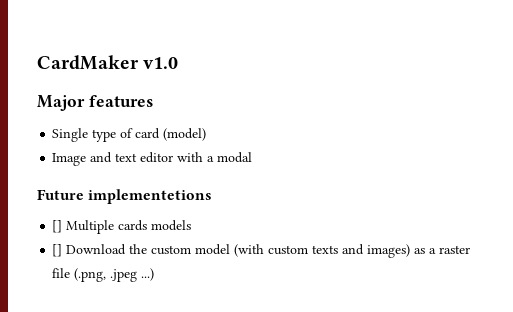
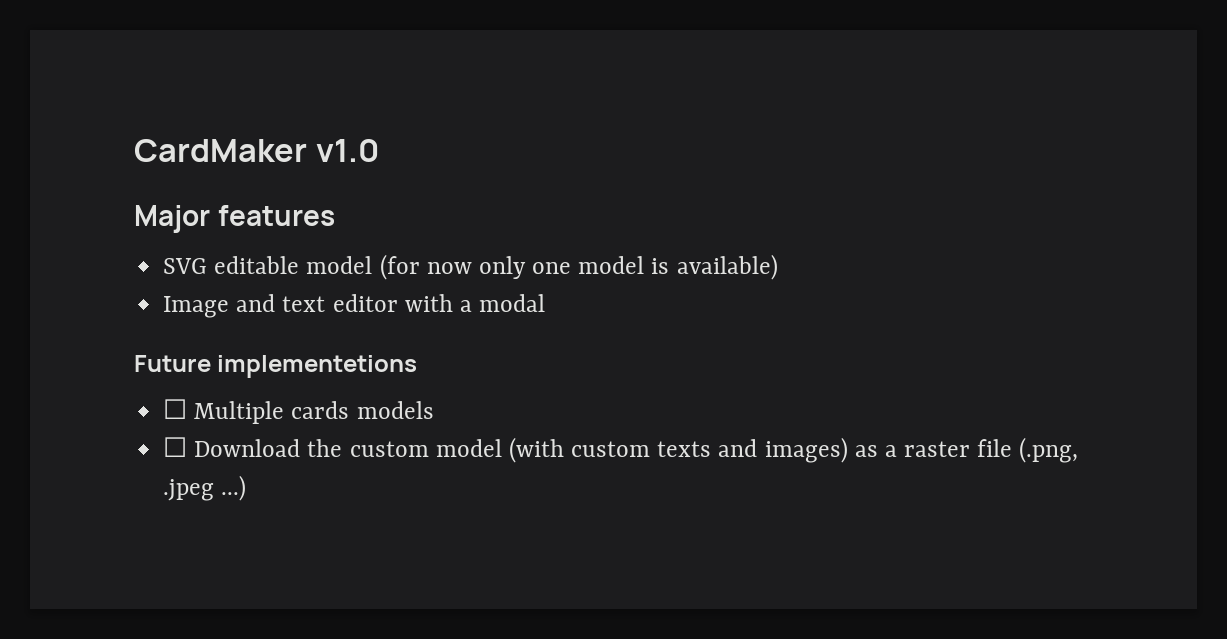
- Single type of card (model)
+ SVG editable model (for now only one model is available)
- [] Multiple cards models
+ ☐ Multiple cards models
- [] Download the custom model (with custom texts and images) as a raster file (.png, .jpeg ...)
+ ☐ Download the custom model (with custom texts and images) as a raster file (.png, .jpeg ...)

